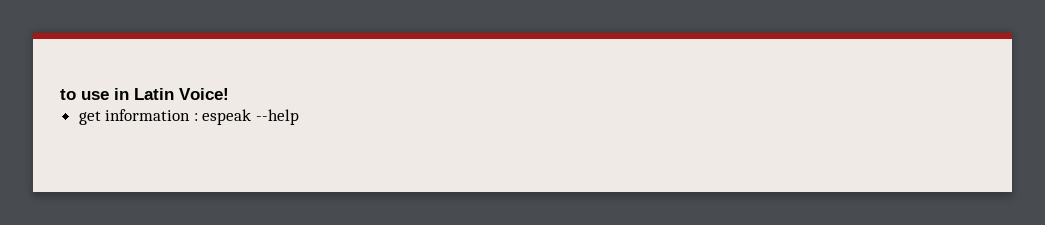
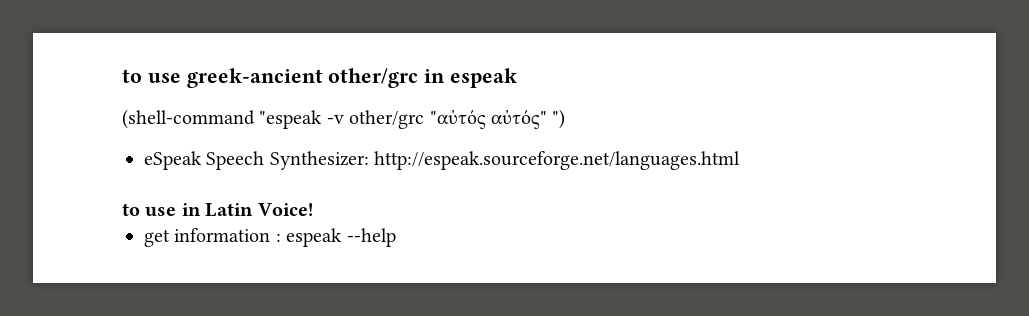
+ to use greek-ancient other/grc in espeak
+ (shell-command "espeak -v other/grc "αὐτός αὐτός" ")
+ eSpeak Speech Synthesizer: http://espeak.sourceforge.net/languages.html

